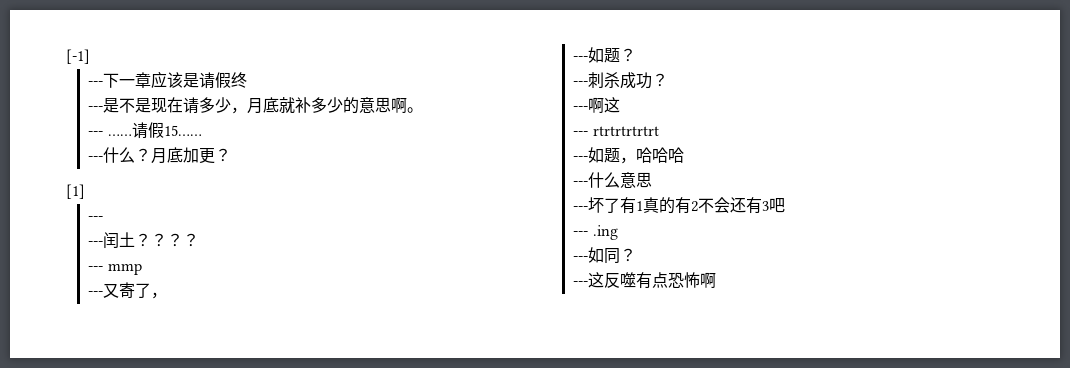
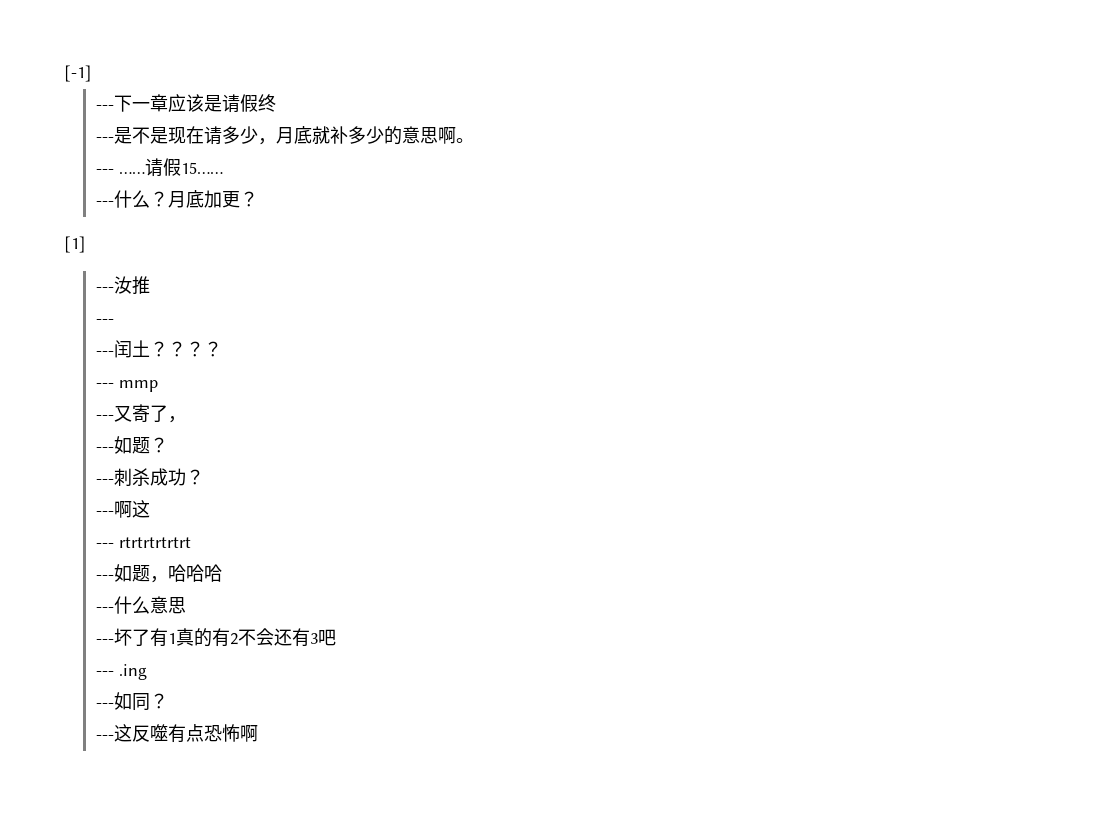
+ ---汝推

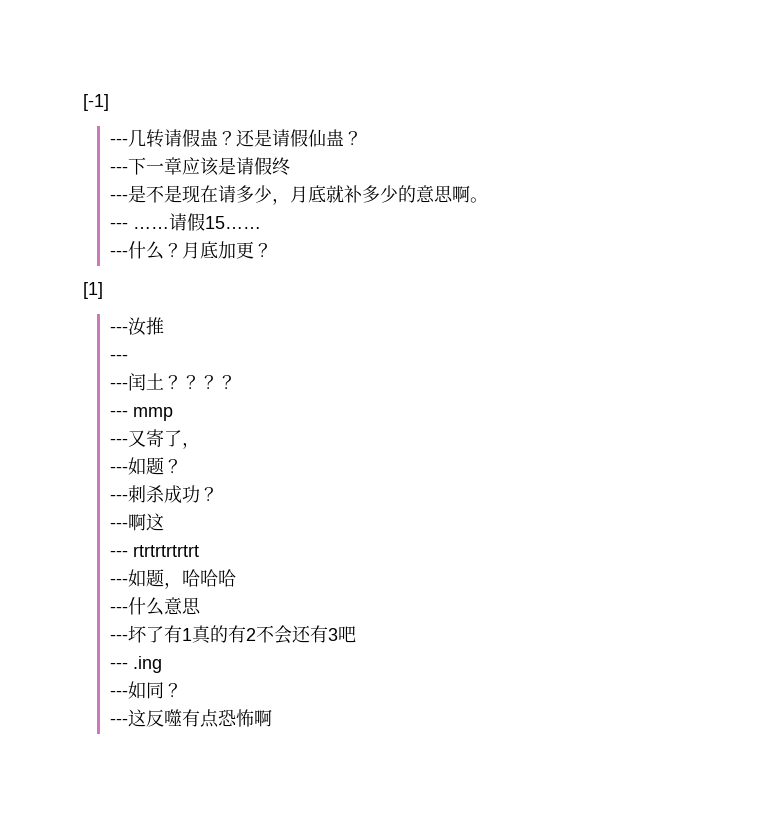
+ ---几转请假蛊？还是请假仙蛊？

